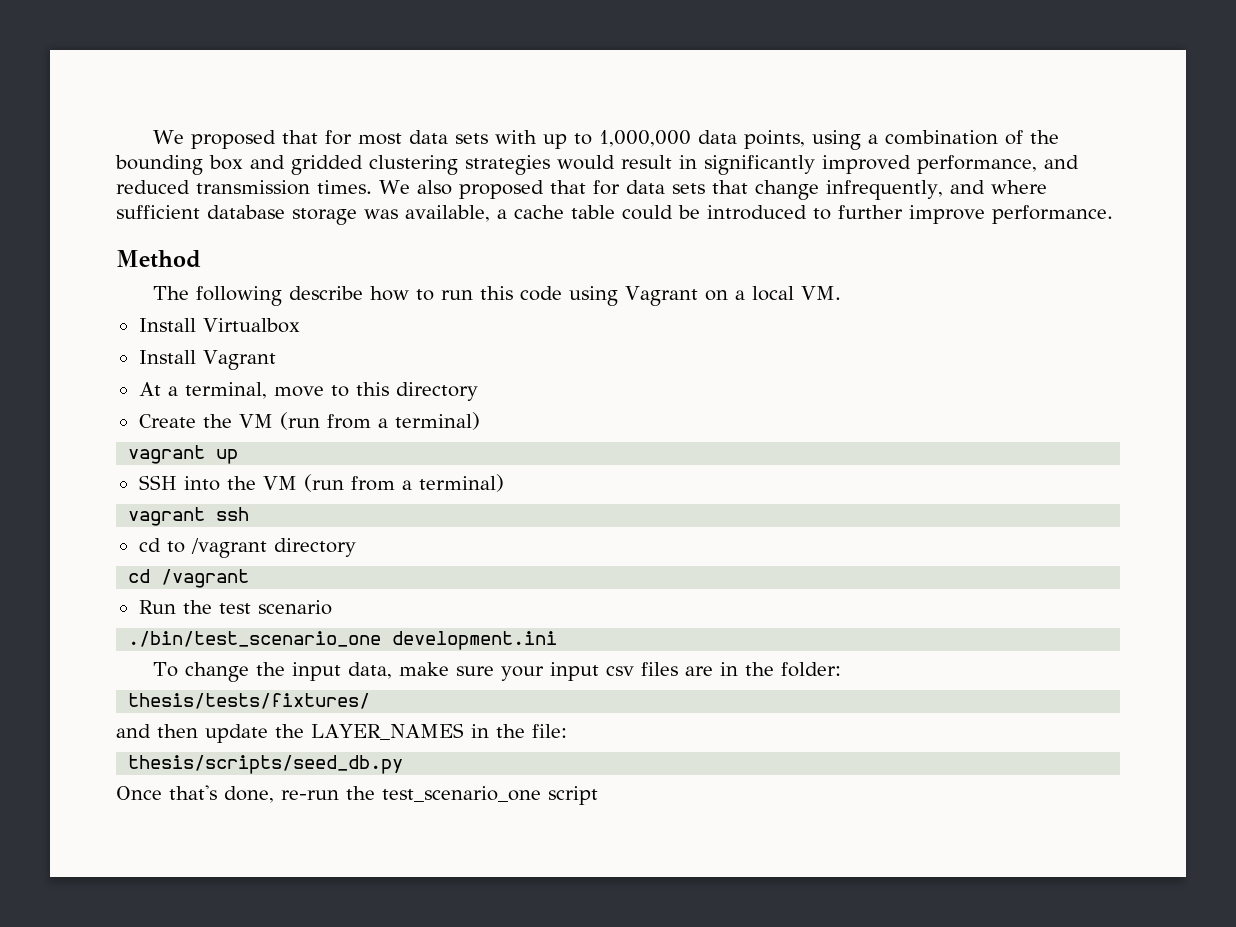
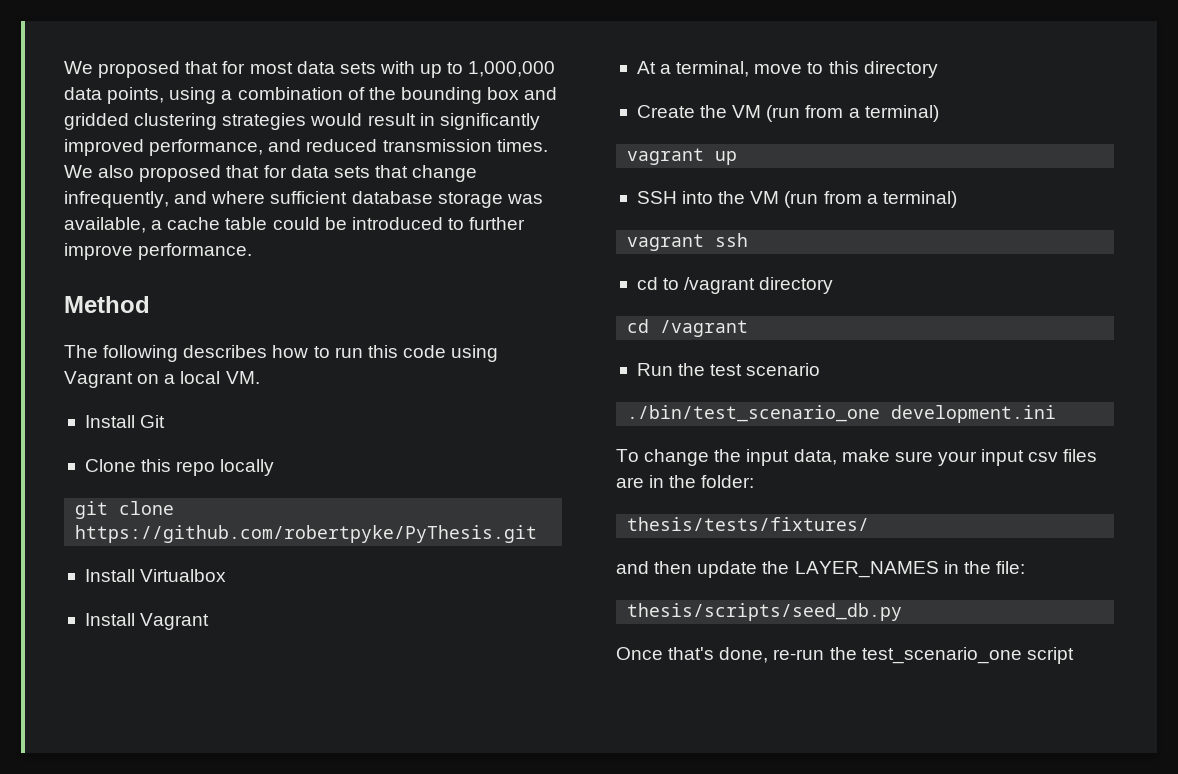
- The following describe how to run this code using Vagrant on a local VM.
+ The following describes how to run this code using Vagrant on a local VM.
+ Install Git
+ Clone this repo locally
+ git clone https://github.com/robertpyke/PyThesis.git

